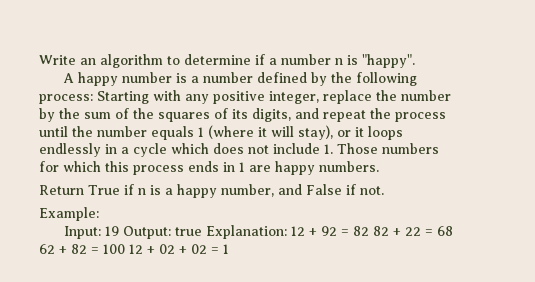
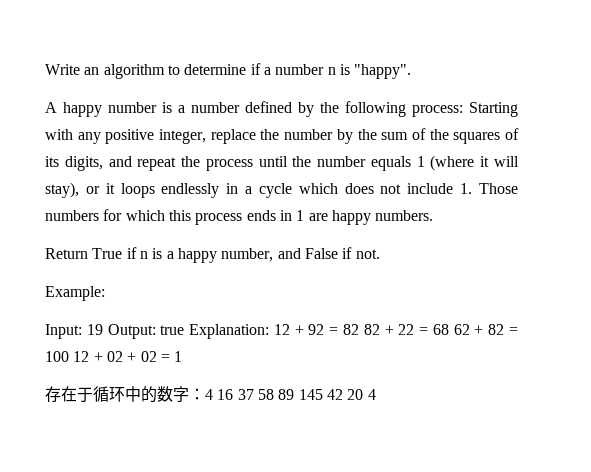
+ 存在于循环中的数字：4 16 37 58 89 145 42 20 4

